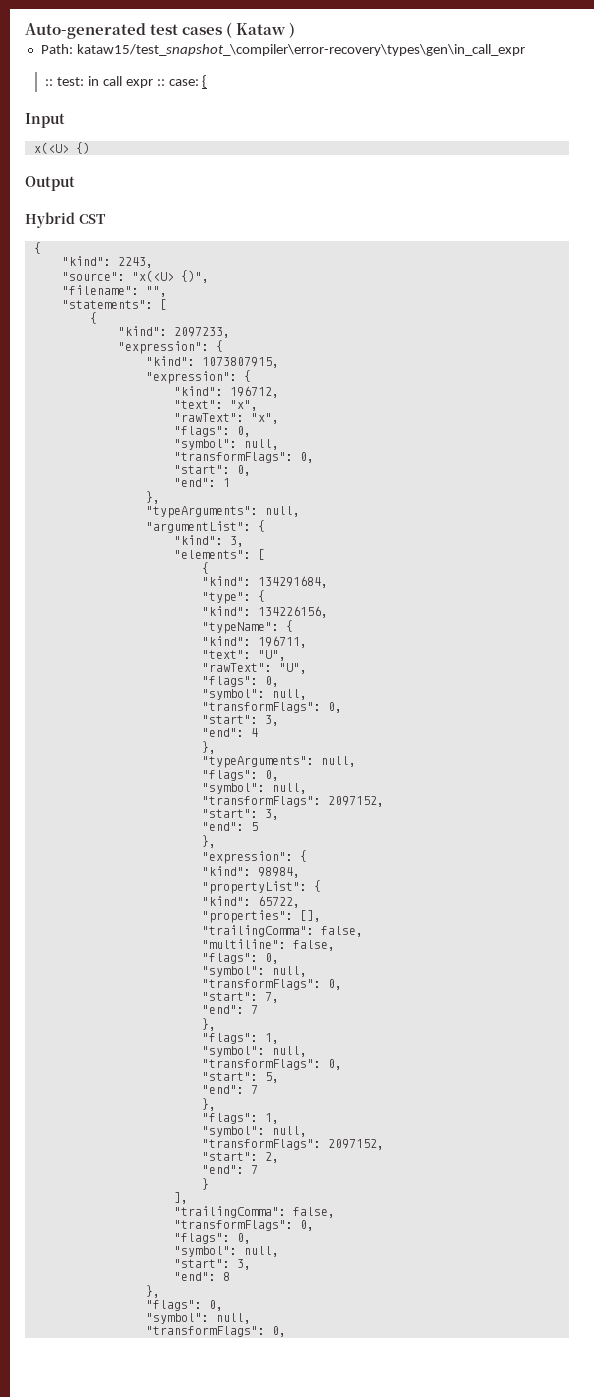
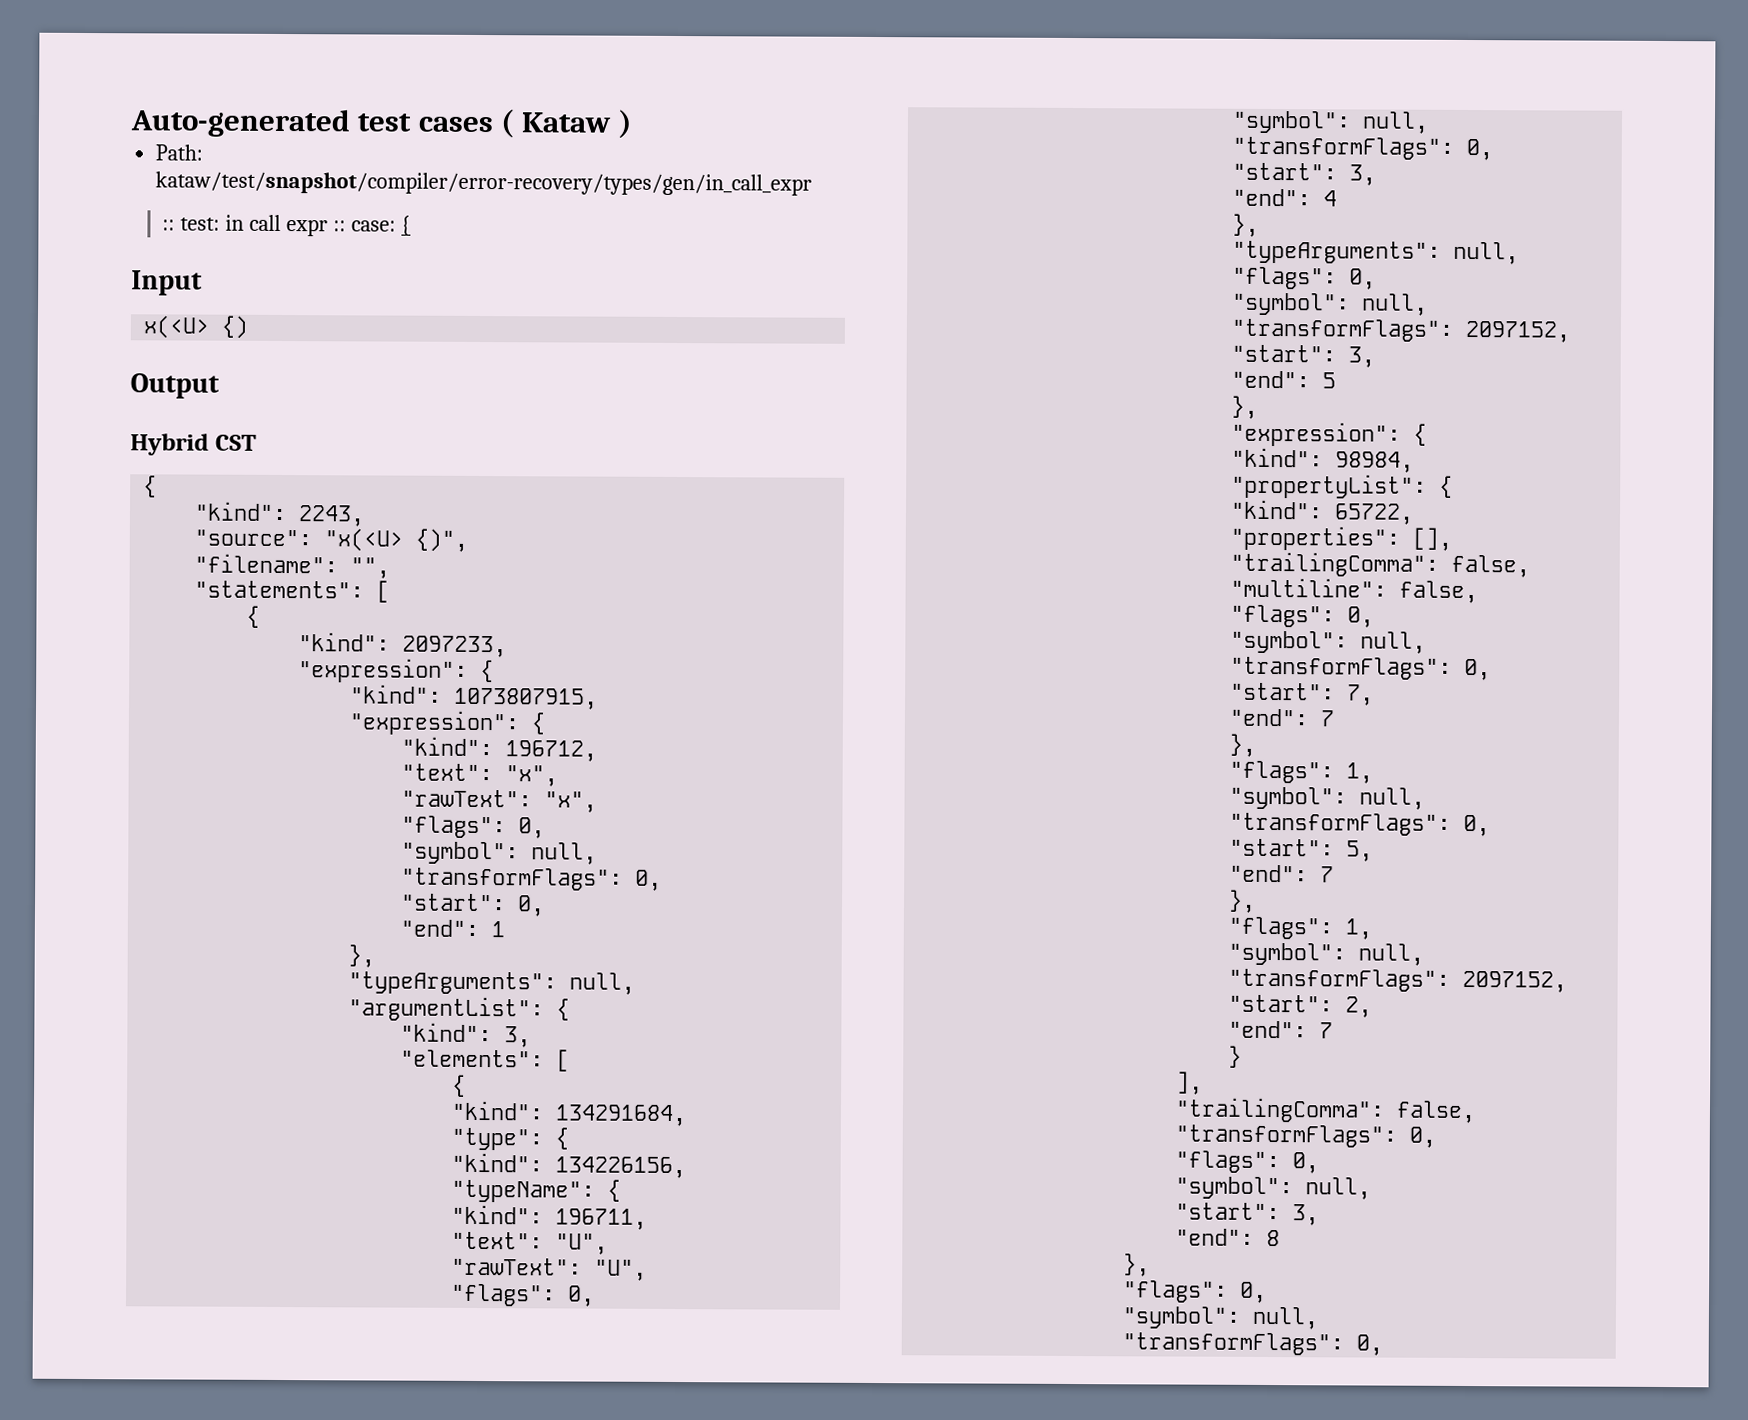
- Path: kataw15/test_snapshot_\compiler\error-recovery\types\gen\in_call_expr
+ Path: kataw/test/snapshot/compiler/error-recovery/types/gen/in_call_expr

